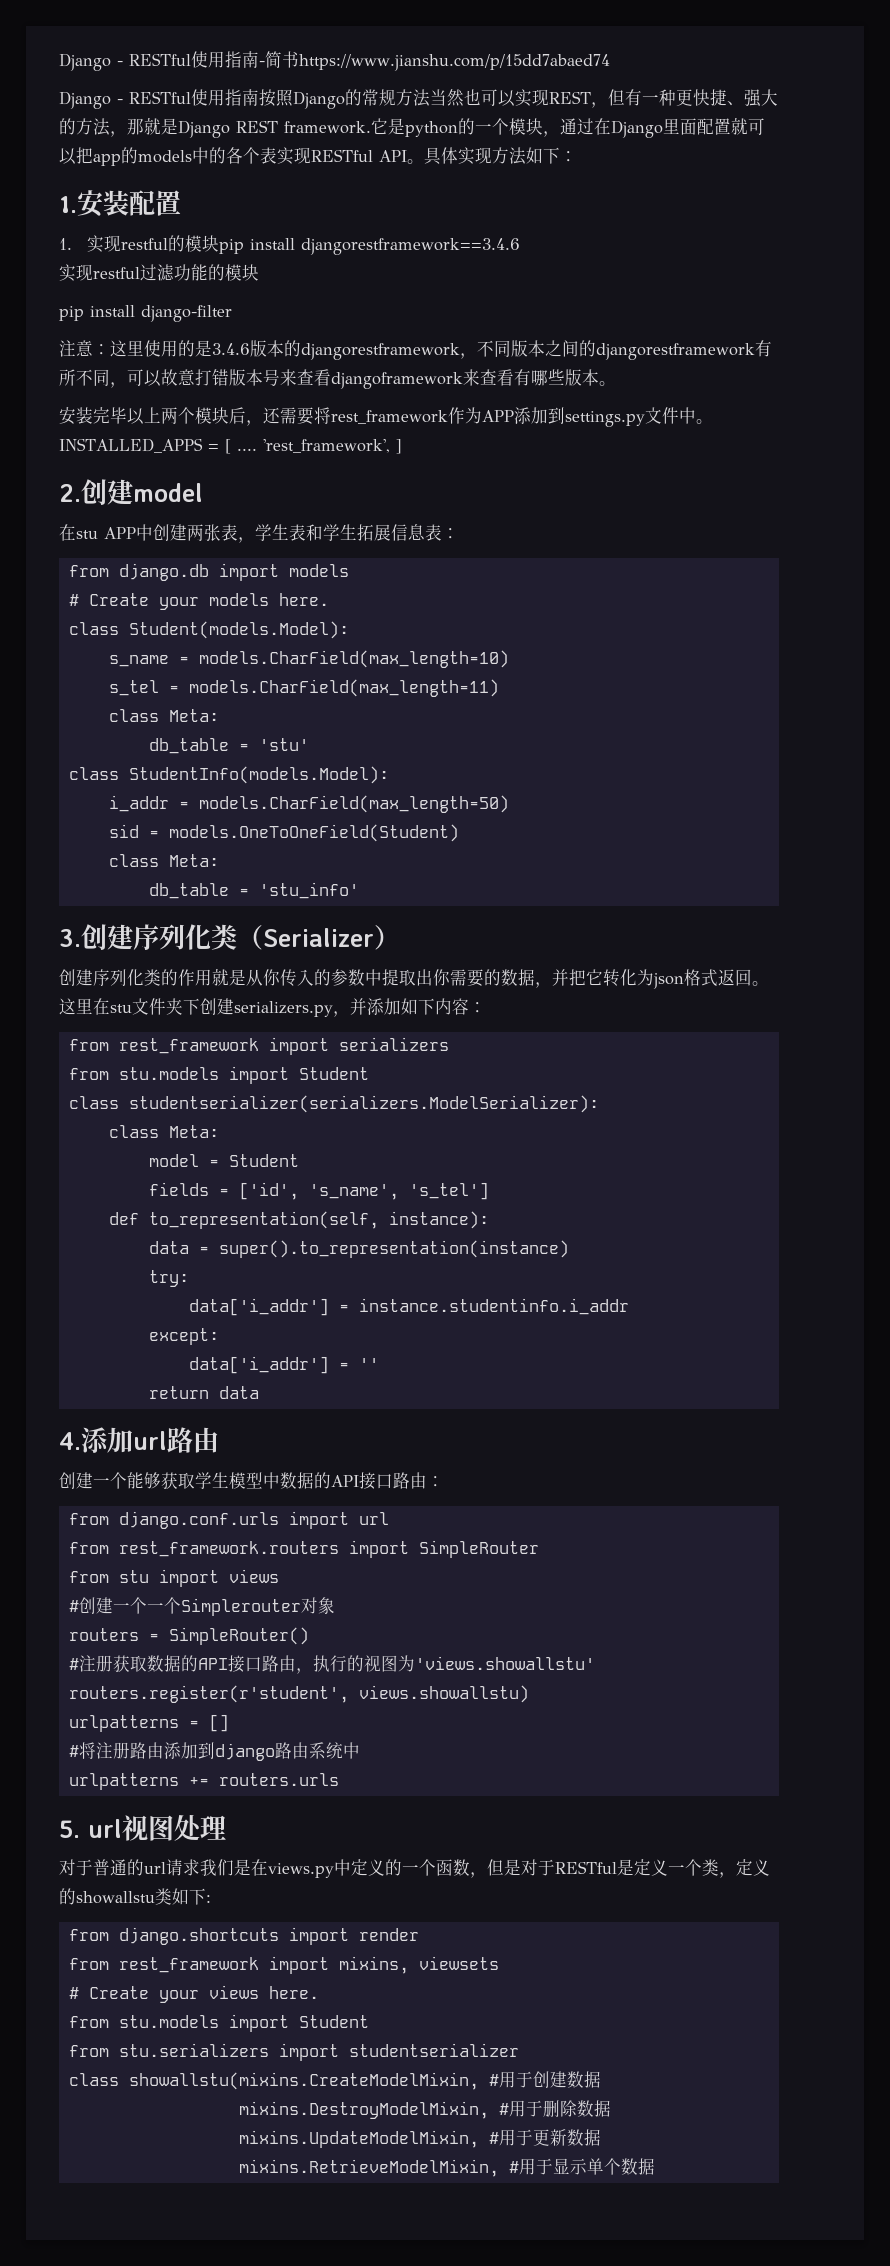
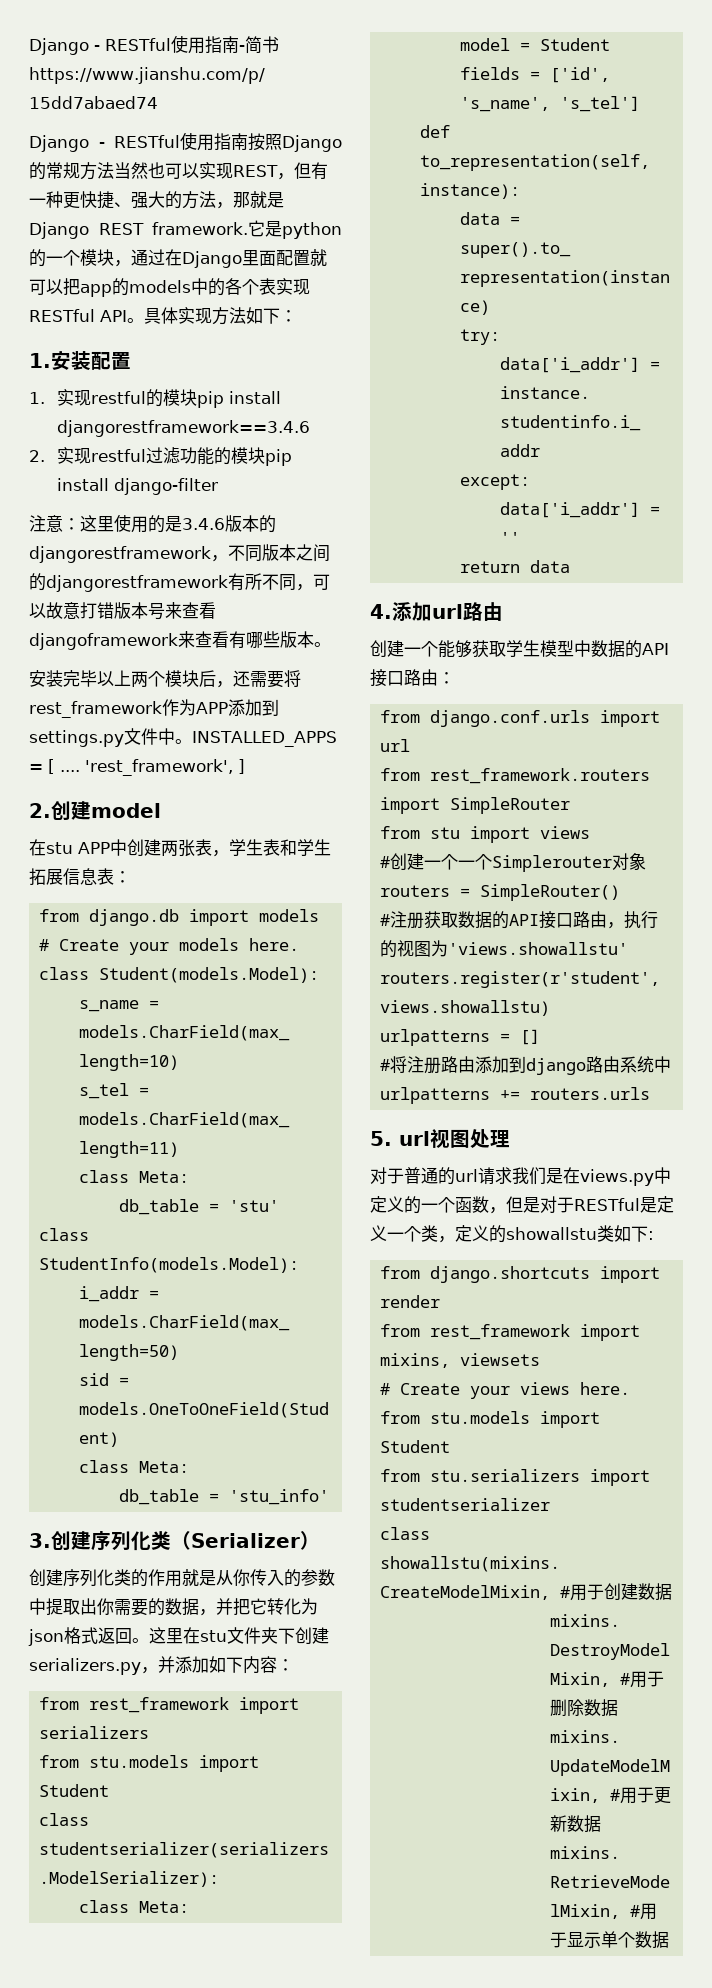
- 实现restful过滤功能的模块
- pip install django-filter
+ 2.实现restful过滤功能的模块pip install django-filter

